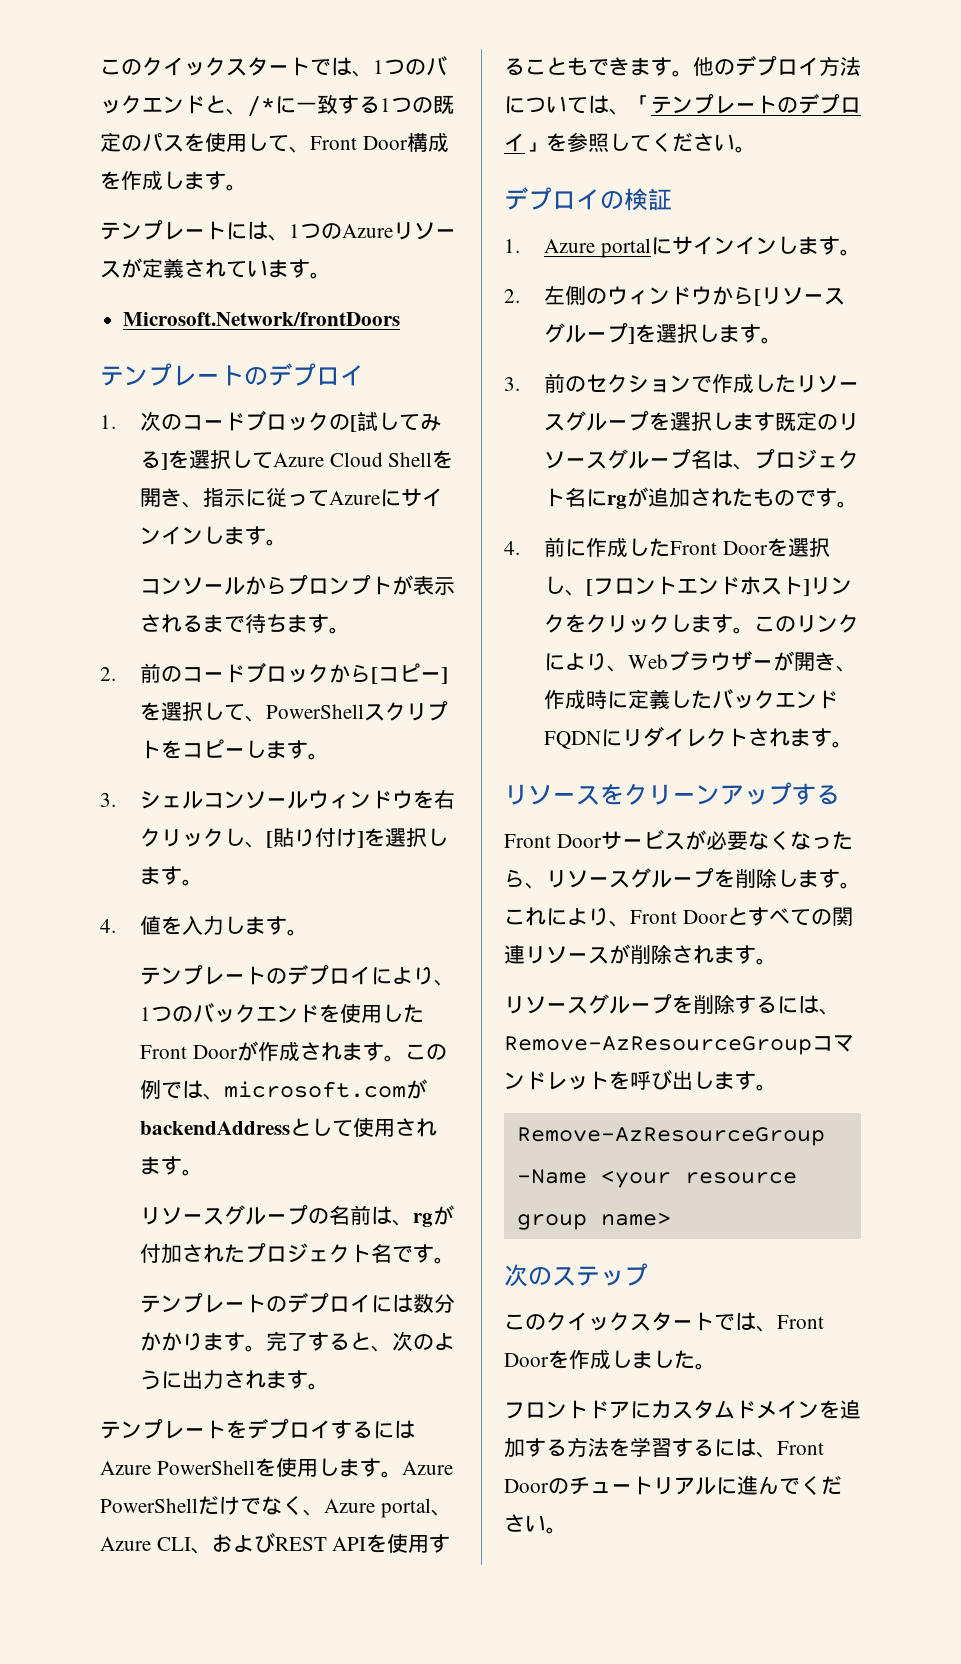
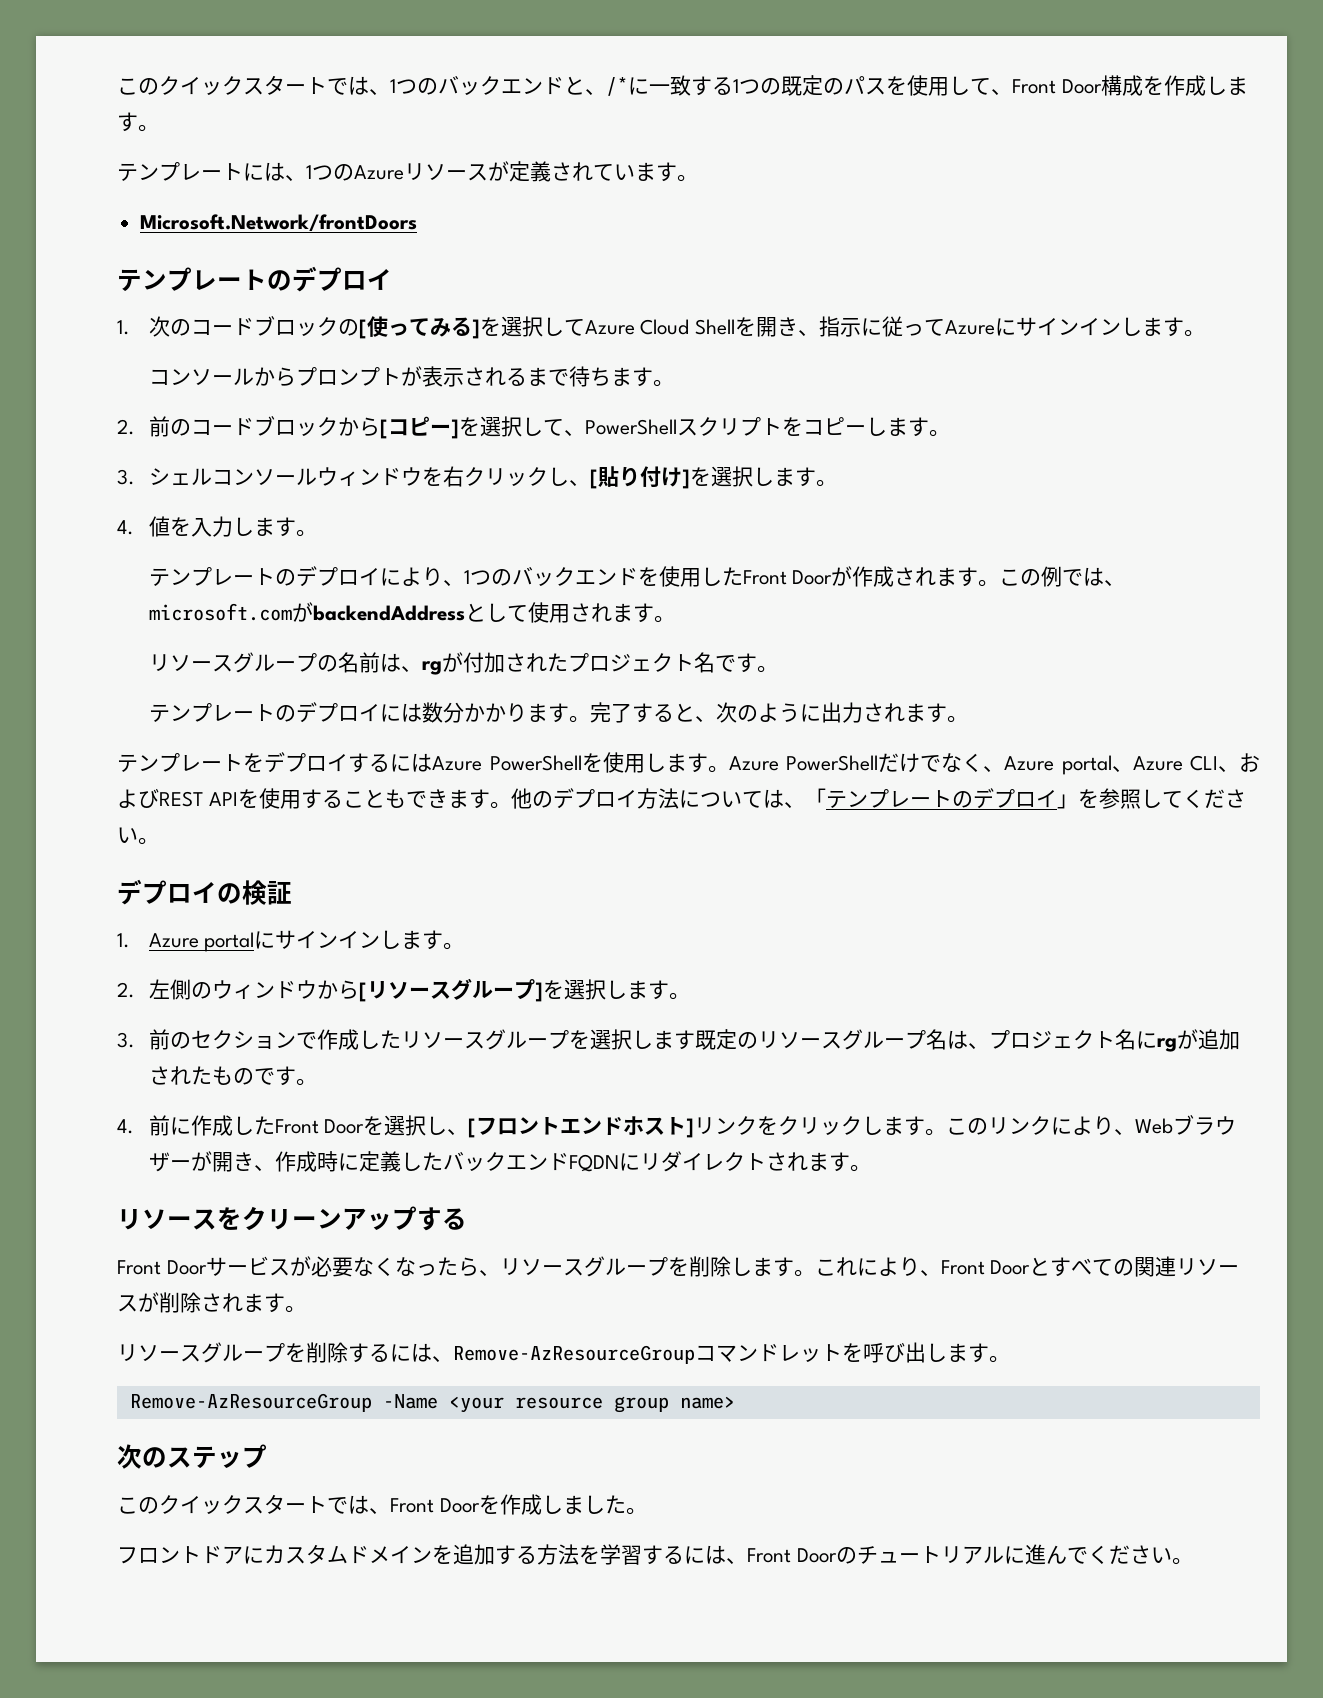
- 1.次のコードブロックの[試してみる]を選択してAzure Cloud Shellを開き、指示に従ってAzureにサインインします。
+ 1.次のコードブロックの[使ってみる]を選択してAzure Cloud Shellを開き、指示に従ってAzureにサインインします。

